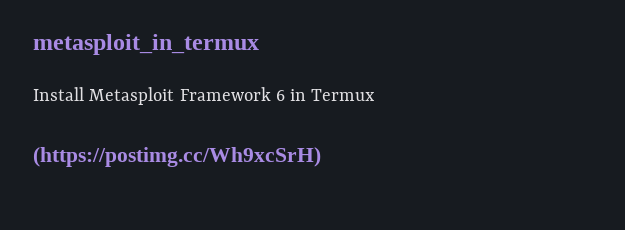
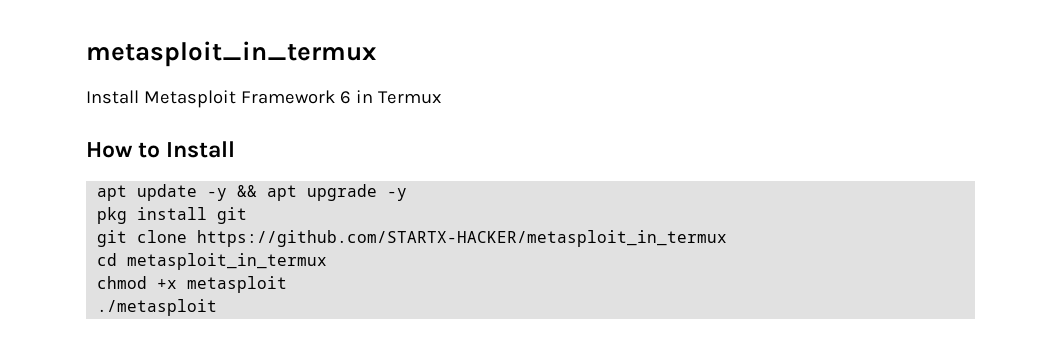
- (https://postimg.cc/Wh9xcSrH)
+ How to Install
+ apt update -y && apt upgrade -y
+ pkg install git
+ git clone https://github.com/STARTX-HACKER/metasploit_in_termux
+ cd metasploit_in_termux
+ chmod +x metasploit
+ ./metasploit

